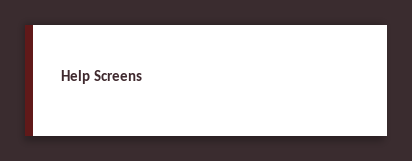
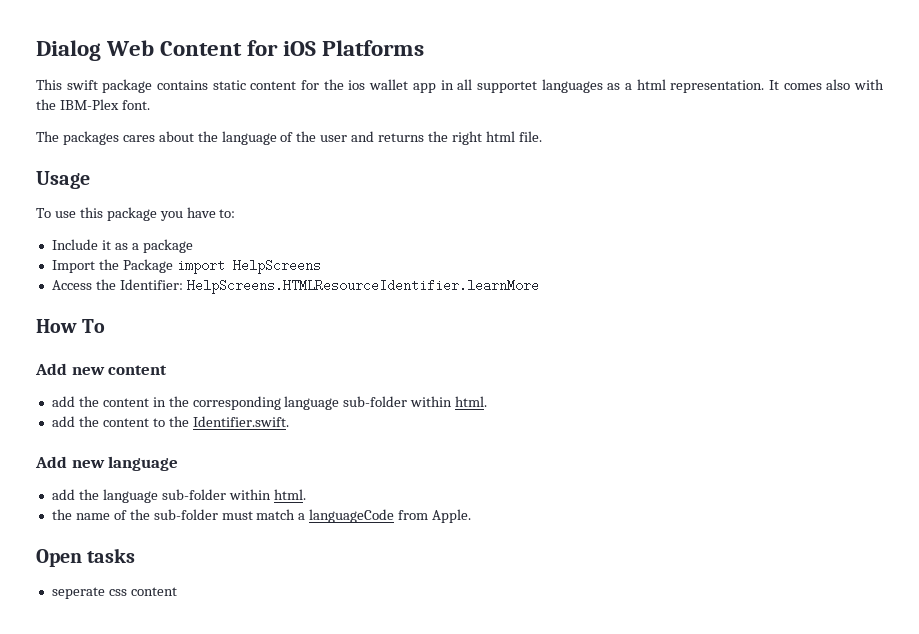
- Help Screens
+ Dialog Web Content for iOS Platforms
+ This swift package contains static content for the ios wallet app in all supportet languages as a html representation. It comes also with the IBM-Plex font.
+ The packages cares about the language of the user and returns the right html file.
+ Usage
+ To use this package you have to:
+ Include it as a package
+ Import the Package import HelpScreens
+ Access the Identifier: HelpScreens.HTMLResourceIdentifier.learnMore
+ How To
+ Add new content
+ add the content in the corresponding language sub-folder within html.
+ add the content to the Identifier.swift.
+ Add new language
+ add the language sub-folder within html.
+ the name of the sub-folder must match a languageCode from Apple.
+ Open tasks
+ seperate css content

